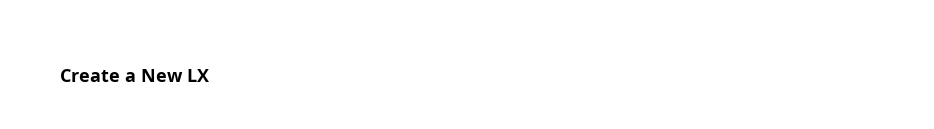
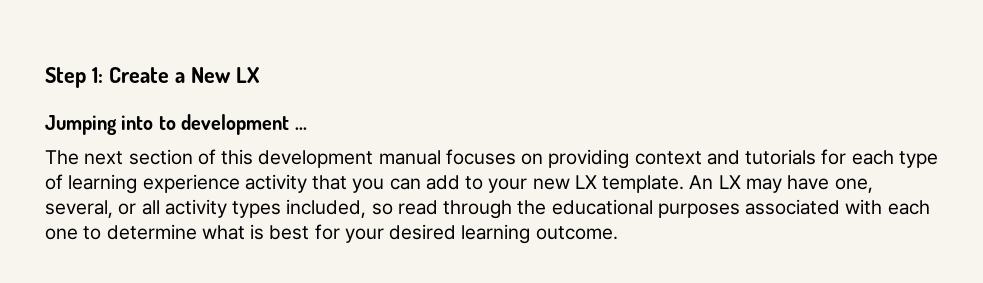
- Create a New LX
+ Step 1: Create a New LX
+ Jumping into to development ...
+ The next section of this development manual focuses on providing context and tutorials for each type of learning experience activity that you can add to your new LX template. An LX may have one, several, or all activity types included, so read through the educational purposes associated with each one to determine what is best for your desired learning outcome.

